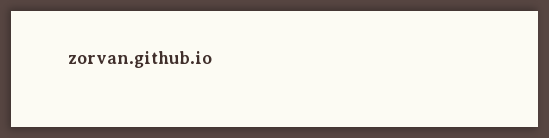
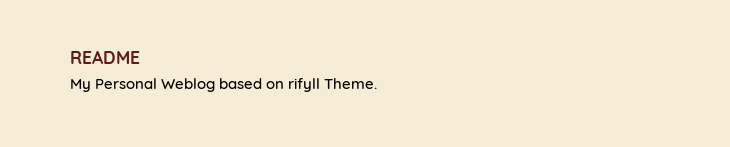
- zorvan.github.io
+ README
+ My Personal Weblog based on rifyll Theme.

